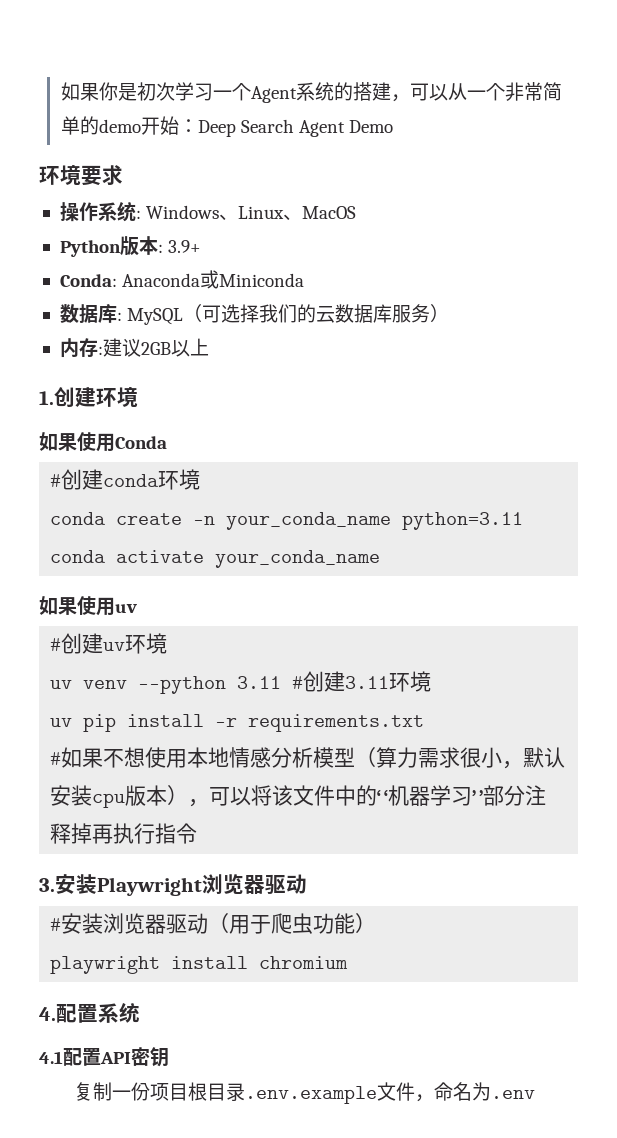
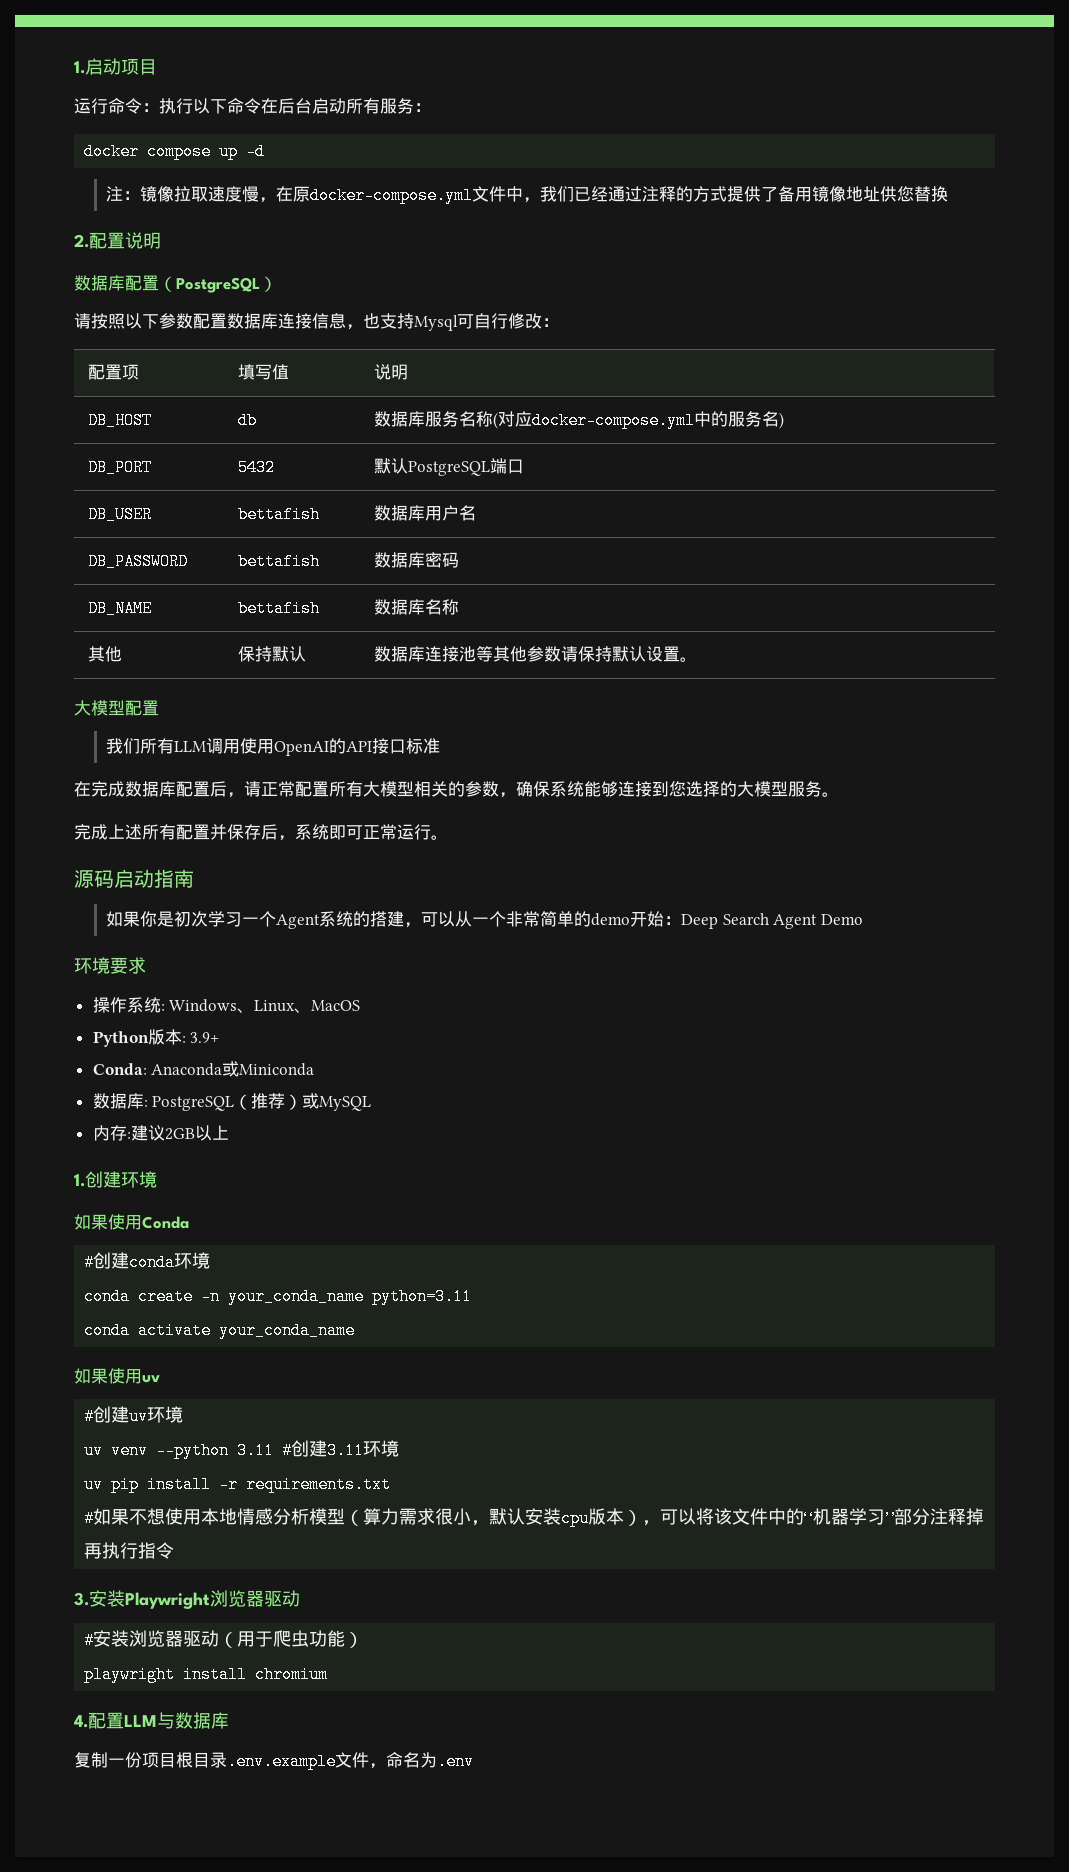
+ 1.启动项目
+ 运行命令：执行以下命令在后台启动所有服务：
+ docker compose up -d
+ 注：镜像拉取速度慢，在原docker-compose.yml文件中，我们已经通过注释的方式提供了备用镜像地址供您替换
+ 2.配置说明
+ 数据库配置（PostgreSQL）
+ 请按照以下参数配置数据库连接信息，也支持Mysql可自行修改：
+ 配置项 | 填写值 | 说明
+ DB_HOST | db | 数据库服务名称(对应docker-compose.yml中的服务名)
+ DB_PORT | 5432 | 默认PostgreSQL端口
+ DB_USER | bettafish | 数据库用户名
+ DB_PASSWORD | bettafish | 数据库密码
+ DB_NAME | bettafish | 数据库名称
+ 其他 | 保持默认 | 数据库连接池等其他参数请保持默认设置。
+ 大模型配置
+ 我们所有LLM调用使用OpenAI的API接口标准
+ 在完成数据库配置后，请正常配置所有大模型相关的参数，确保系统能够连接到您选择的大模型服务。
+ 完成上述所有配置并保存后，系统即可正常运行。
+ 源码启动指南
- 数据库: MySQL（可选择我们的云数据库服务）
+ 数据库: PostgreSQL（推荐）或MySQL
- 4.配置系统
- 4.1配置API密钥
+ 4.配置LLM与数据库

